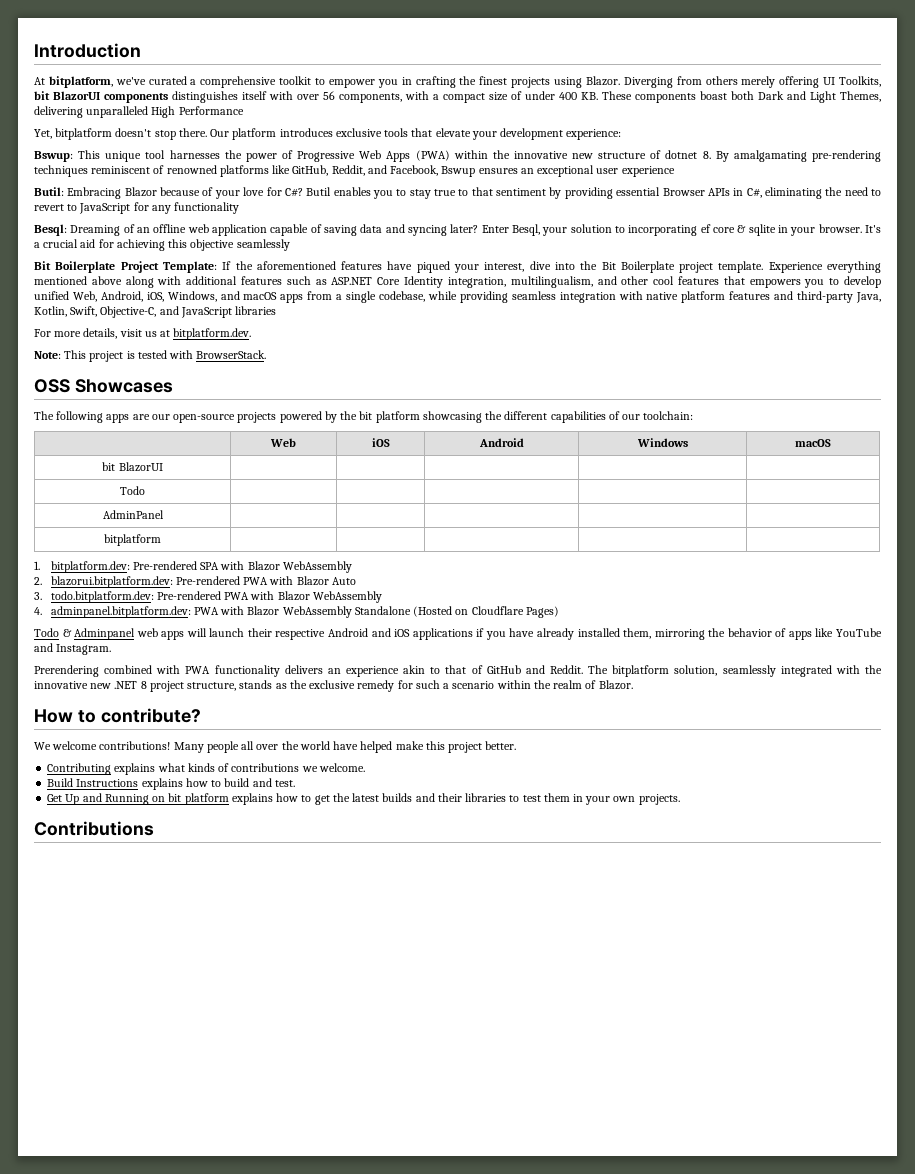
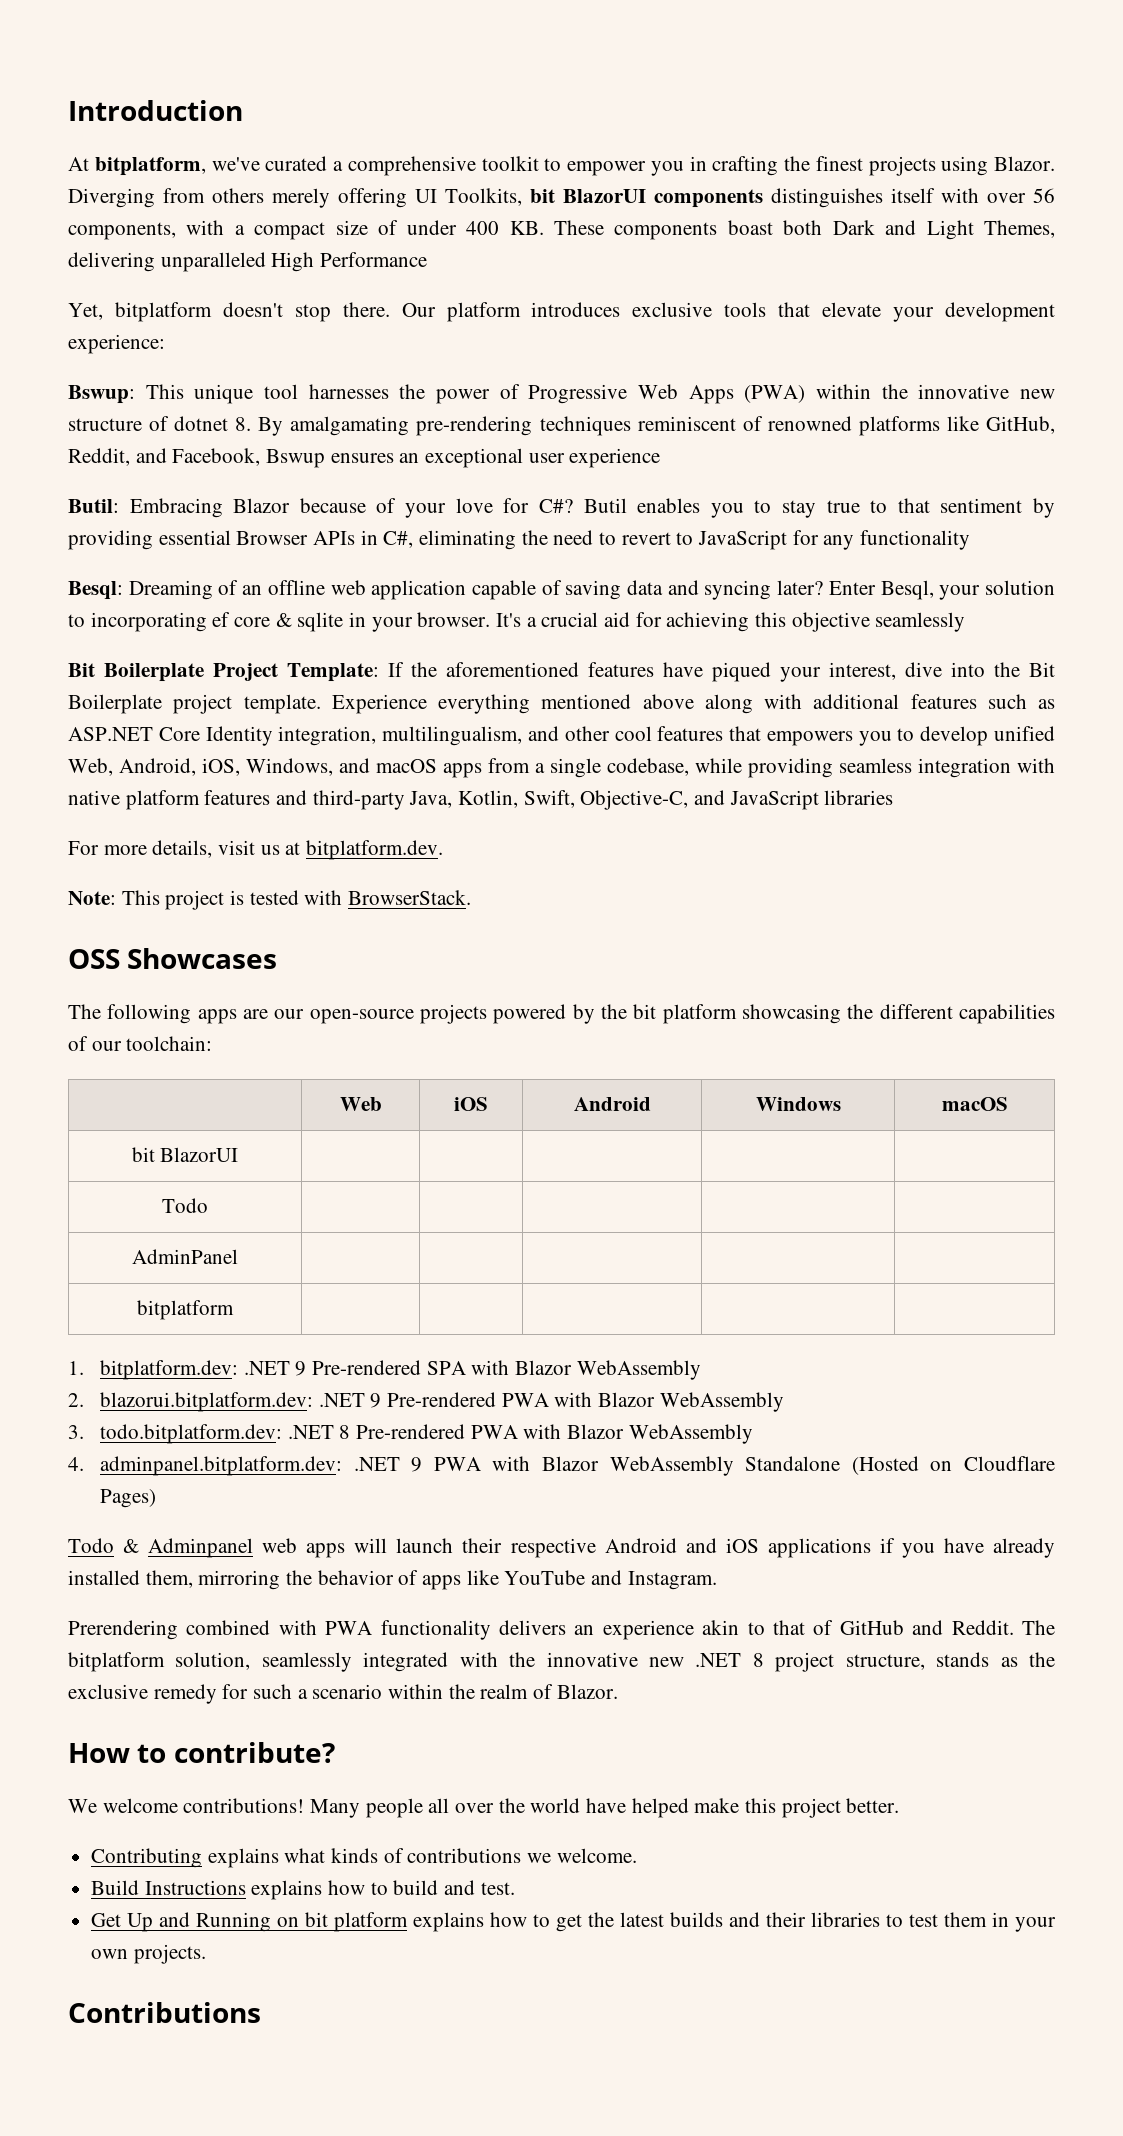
- 1. bitplatform.dev: Pre-rendered SPA with Blazor WebAssembly
+ 1. bitplatform.dev: .NET 9 Pre-rendered SPA with Blazor WebAssembly
- 2. blazorui.bitplatform.dev: Pre-rendered PWA with Blazor Auto
+ 2. blazorui.bitplatform.dev: .NET 9 Pre-rendered PWA with Blazor WebAssembly
- 3. todo.bitplatform.dev: Pre-rendered PWA with Blazor WebAssembly
+ 3. todo.bitplatform.dev: .NET 8 Pre-rendered PWA with Blazor WebAssembly
- 4. adminpanel.bitplatform.dev: PWA with Blazor WebAssembly Standalone (Hosted on Cloudflare Pages)
+ 4. adminpanel.bitplatform.dev: .NET 9 PWA with Blazor WebAssembly Standalone (Hosted on Cloudflare Pages)

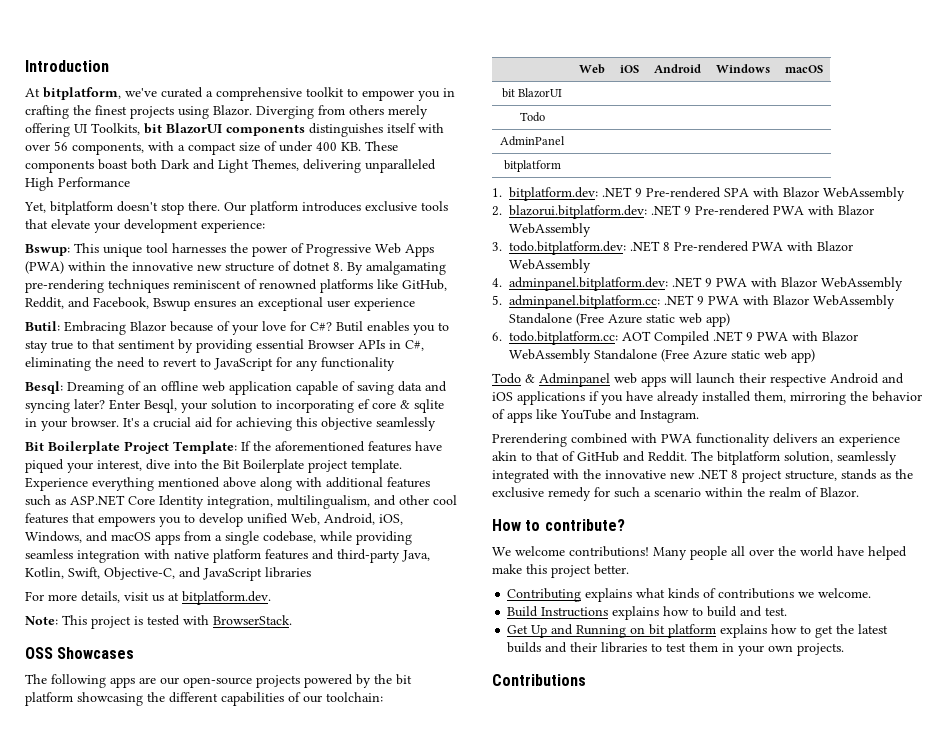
- 4. adminpanel.bitplatform.dev: .NET 9 PWA with Blazor WebAssembly Standalone (Hosted on Cloudflare Pages)
+ 4. adminpanel.bitplatform.dev: .NET 9 PWA with Blazor WebAssembly
+ 5. adminpanel.bitplatform.cc: .NET 9 PWA with Blazor WebAssembly Standalone (Free Azure static web app)
+ 6. todo.bitplatform.cc: AOT Compiled .NET 9 PWA with Blazor WebAssembly Standalone (Free Azure static web app)

